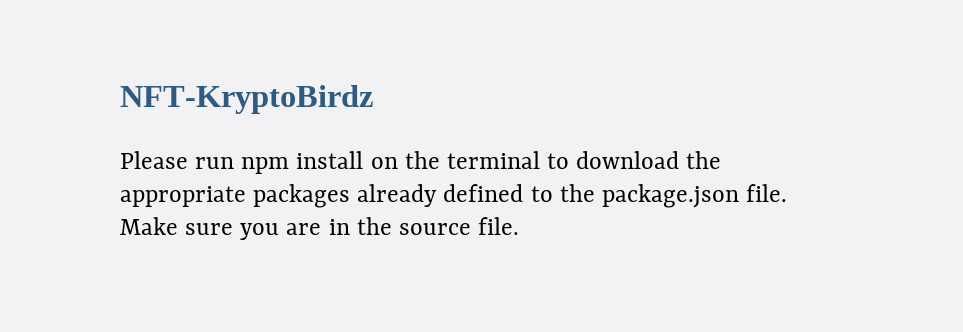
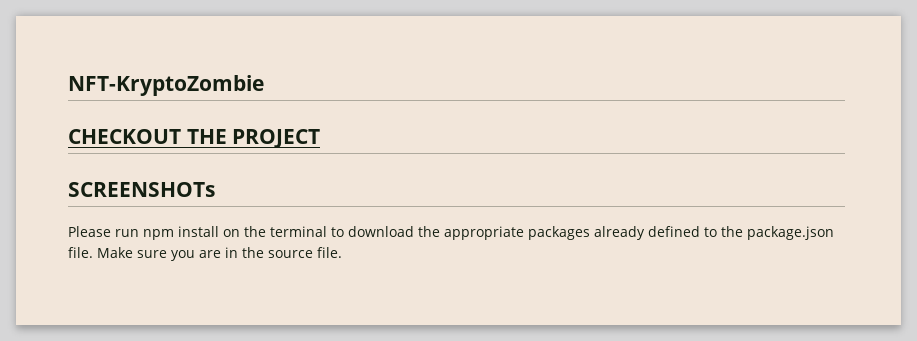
- NFT-KryptoBirdz
+ NFT-KryptoZombie
+ CHECKOUT THE PROJECT
+ SCREENSHOTs

